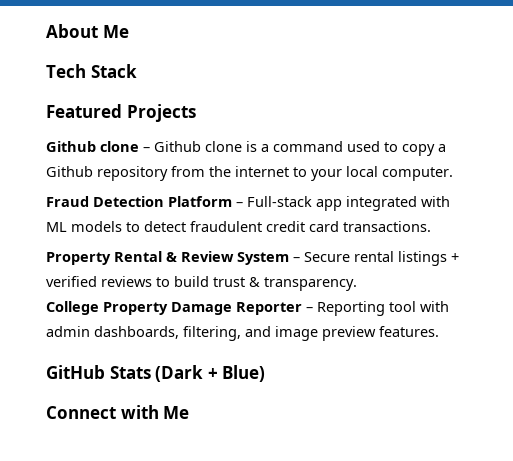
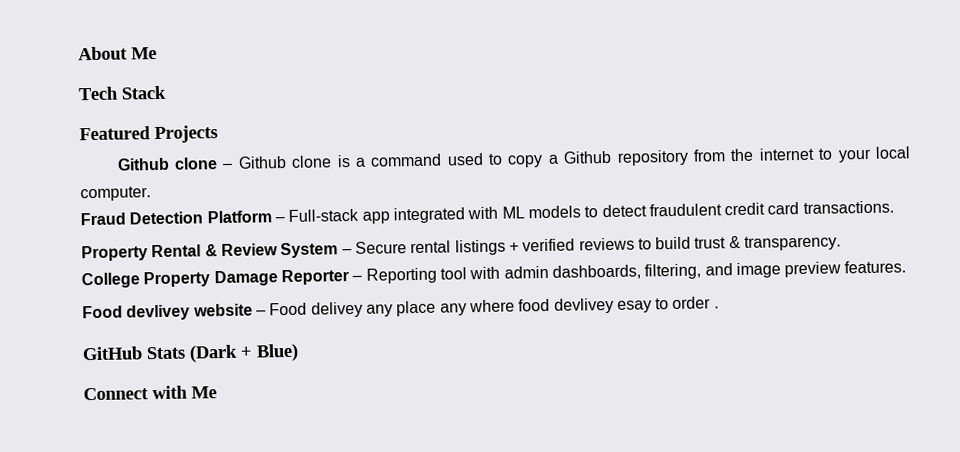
+ Food devlivey website – Food delivey any place any where food devlivey esay to order .

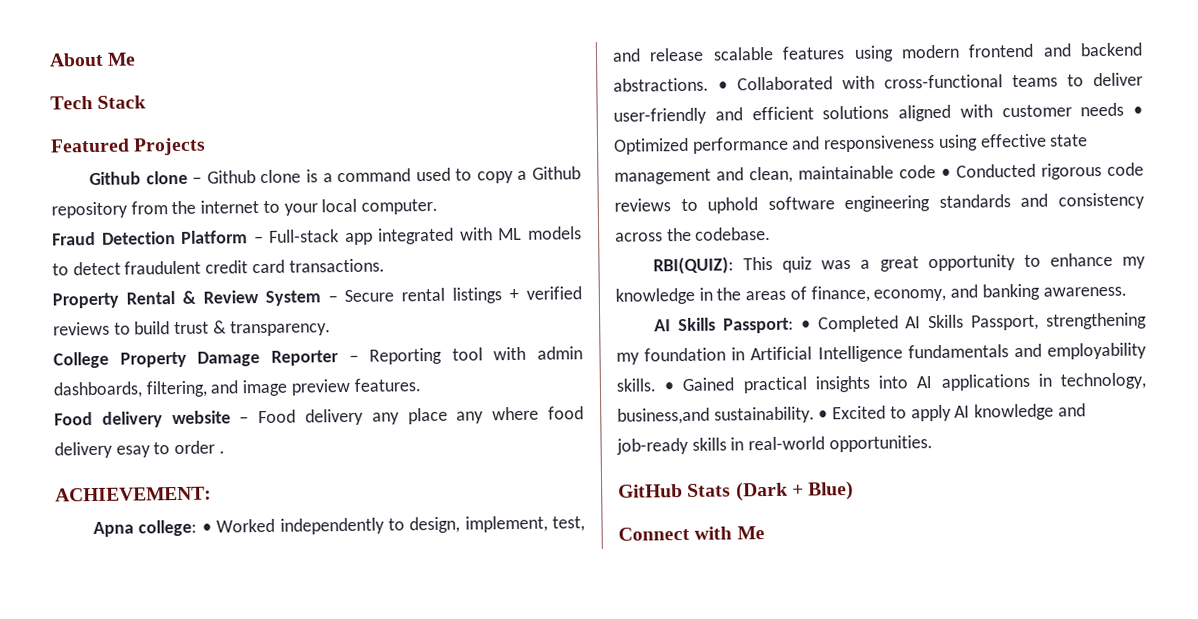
- Food devlivey website – Food delivey any place any where food devlivey esay to order .
+ Food delivery website – Food delivery any place any where food delivery esay to order .
+ ACHIEVEMENT:
+ Apna college: • Worked independently to design, implement, test, and release scalable features using modern frontend and backend abstractions. • Collaborated with cross-functional teams to deliver user-friendly and efficient solutions aligned with customer needs • Optimized performance and responsiveness using effective state management and clean, maintainable code • Conducted rigorous code reviews to uphold software engineering standards and consistency across the codebase.
+ RBI(QUIZ): This quiz was a great opportunity to enhance my knowledge in the areas of finance, economy, and banking awareness.
+ AI Skills Passport: • Completed AI Skills Passport, strengthening my foundation in Artificial Intelligence fundamentals and employability skills. • Gained practical insights into AI applications in technology, business,and sustainability. • Excited to apply AI knowledge and job-ready skills in real-world opportunities.

